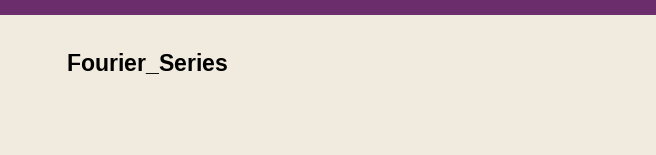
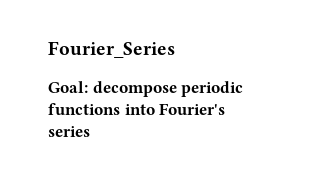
+ Goal: decompose periodic functions into Fourier's series

